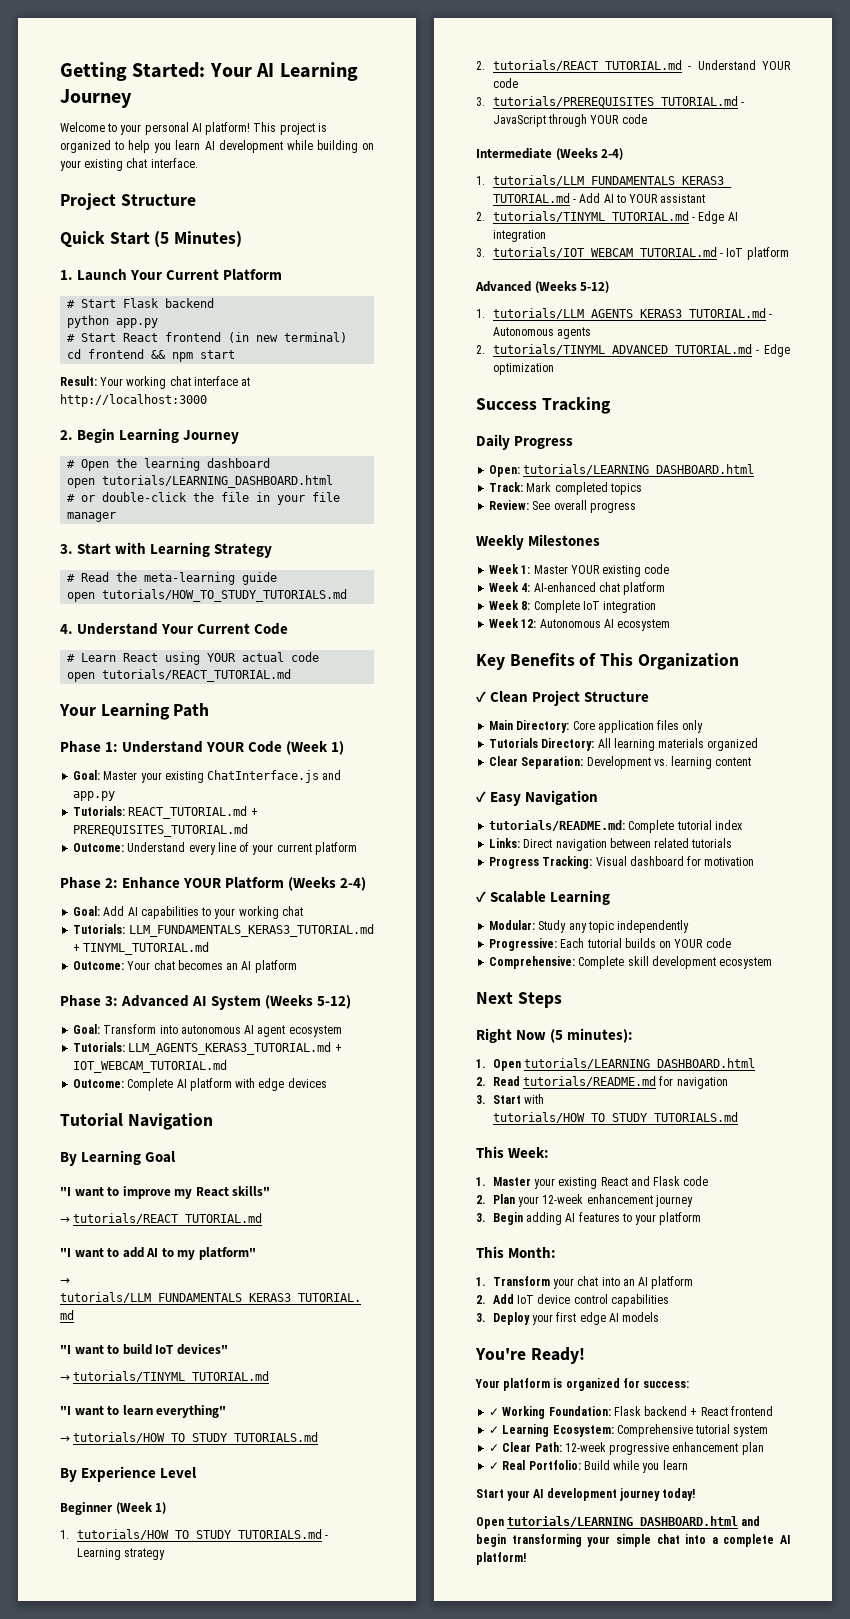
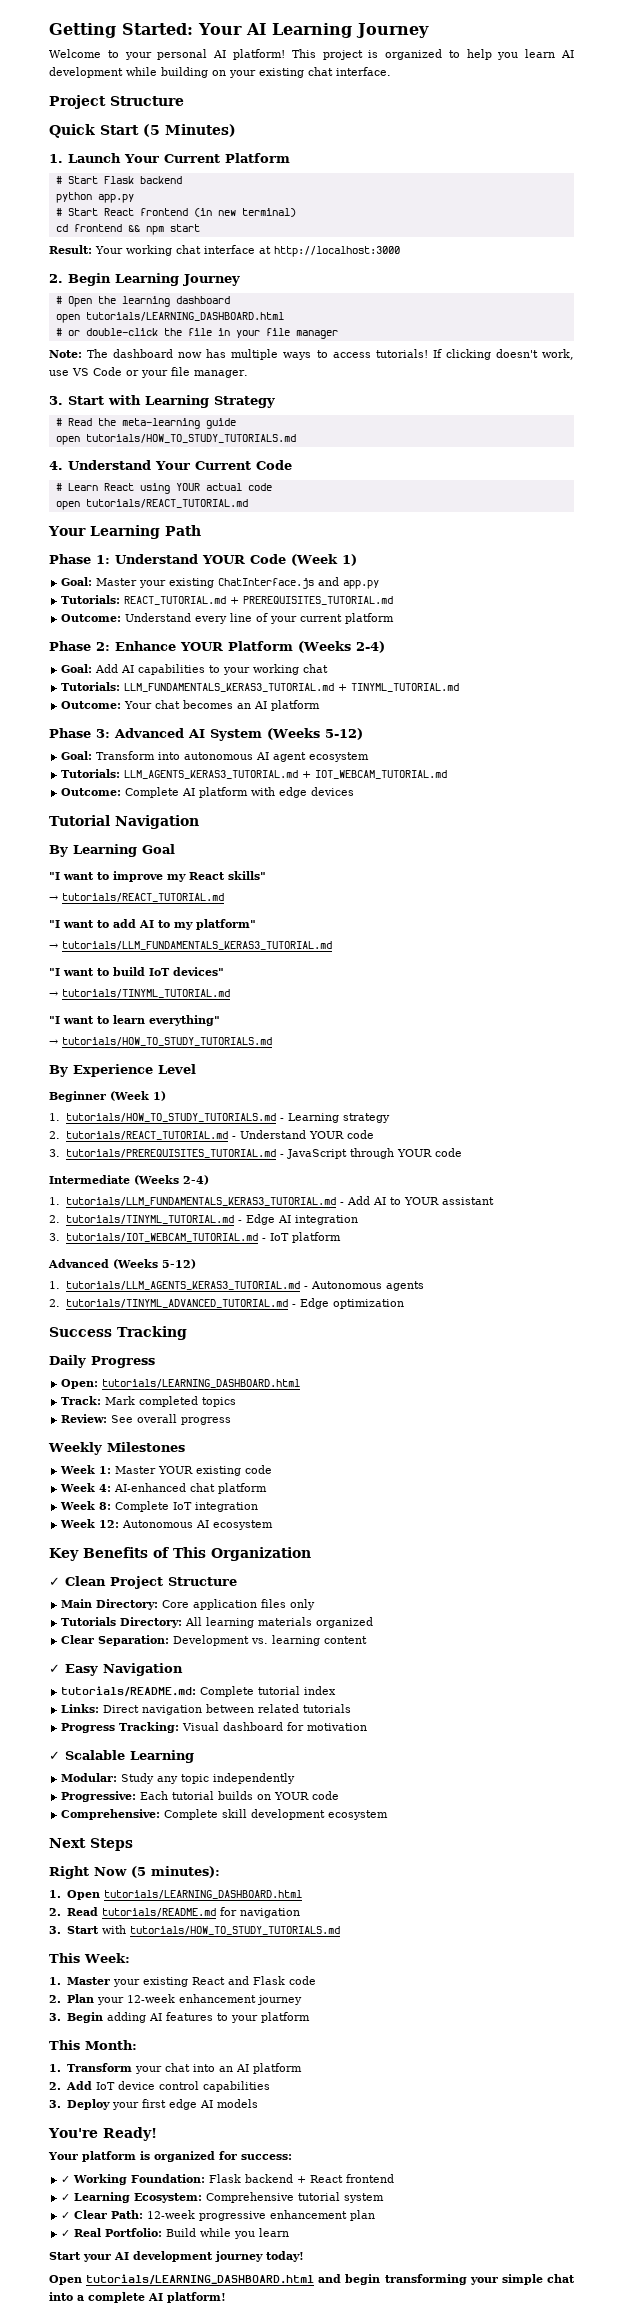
+ Note: The dashboard now has multiple ways to access tutorials! If clicking doesn't work, use VS Code or your file manager.

